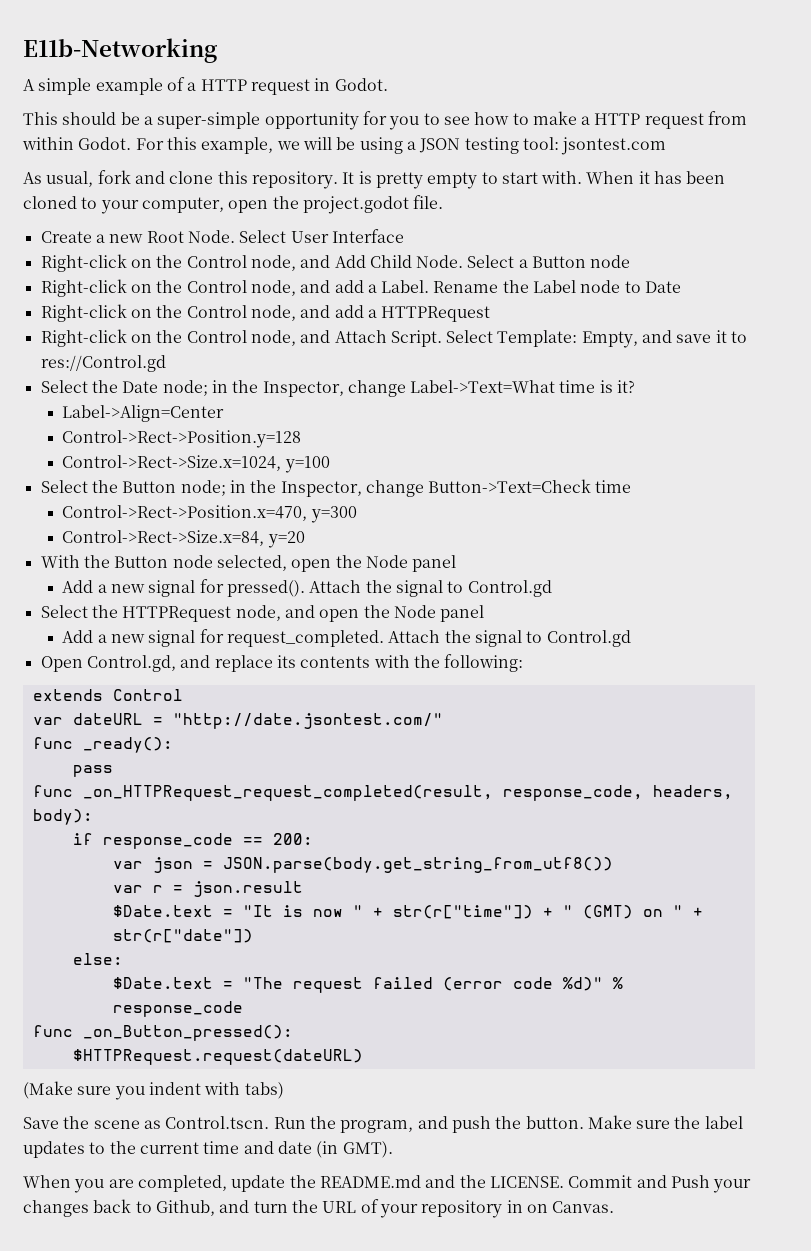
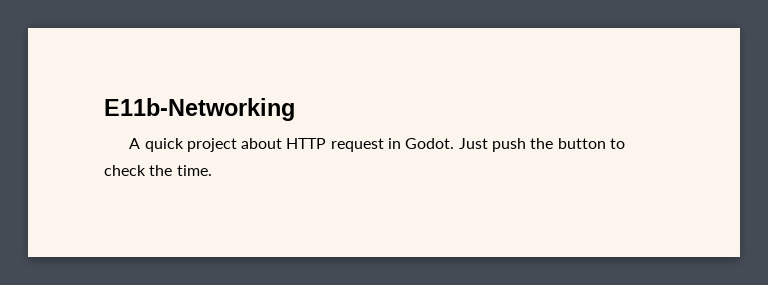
- A simple example of a HTTP request in Godot.
- This should be a super-simple opportunity for you to see how to make a HTTP request from within Godot. For this example, we will be using a JSON testing tool: jsontest.com
- As usual, fork and clone this repository. It is pretty empty to start with. When it has been cloned to your computer, open the project.godot file.
- Create a new Root Node. Select User Interface
- Right-click on the Control node, and Add Child Node. Select a Button node
- Right-click on the Control node, and add a Label. Rename the Label node to Date
- Right-click on the Control node, and add a HTTPRequest
- Right-click on the Control node, and Attach Script. Select Template: Empty, and save it to res://Control.gd
- Select the Date node; in the Inspector, change Label->Text=What time is it?
- Label->Align=Center
- Control->Rect->Position.y=128
- Control->Rect->Size.x=1024, y=100
- Select the Button node; in the Inspector, change Button->Text=Check time
- Control->Rect->Position.x=470, y=300
- Control->Rect->Size.x=84, y=20
- With the Button node selected, open the Node panel
- Add a new signal for pressed(). Attach the signal to Control.gd
- Select the HTTPRequest node, and open the Node panel
- Add a new signal for request_completed. Attach the signal to Control.gd
- Open Control.gd, and replace its contents with the following:
- extends Control
- var dateURL = "http://date.jsontest.com/"
- func _ready():
- pass
- func _on_HTTPRequest_request_completed(result, response_code, headers, body):
- if response_code == 200:
- var json = JSON.parse(body.get_string_from_utf8())
- var r = json.result
- $Date.text = "It is now " + str(r["time"]) + " (GMT) on " + str(r["date"])
- else:
- $Date.text = "The request failed (error code %d)" % response_code
- func _on_Button_pressed():
- $HTTPRequest.request(dateURL)
- (Make sure you indent with tabs)
- Save the scene as Control.tscn. Run the program, and push the button. Make sure the label updates to the current time and date (in GMT).
- When you are completed, update the README.md and the LICENSE. Commit and Push your changes back to Github, and turn the URL of your repository in on Canvas.
+ A quick project about HTTP request in Godot. Just push the button to check the time.

